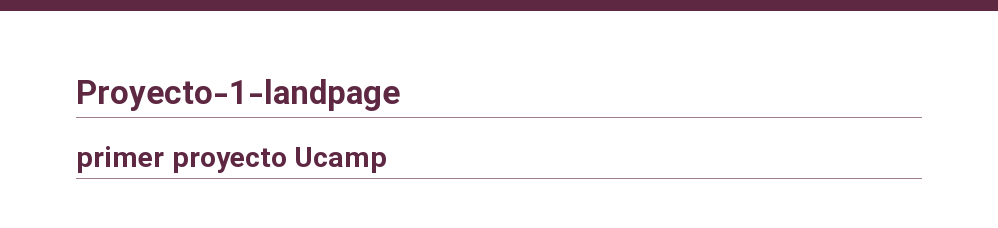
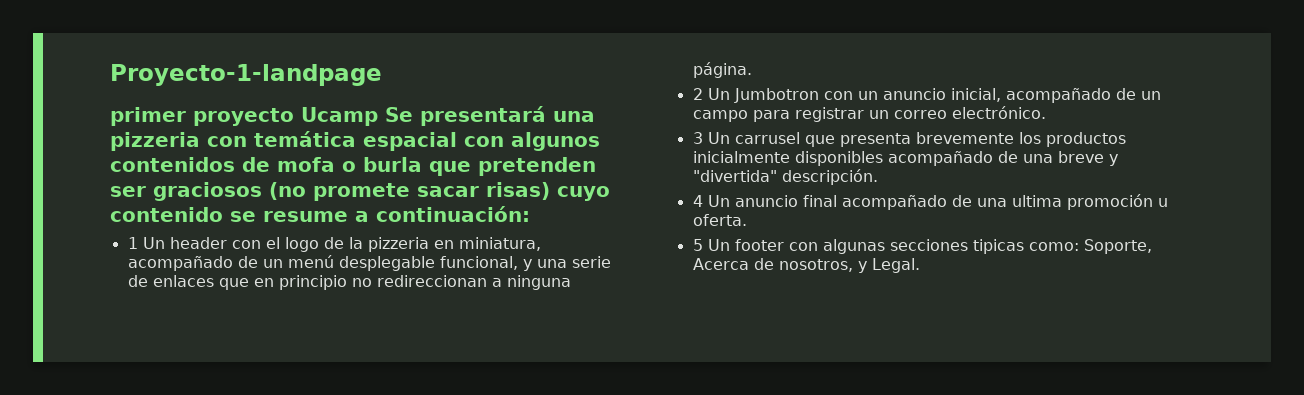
- primer proyecto Ucamp
+ primer proyecto Ucamp Se presentará una pizzeria con temática espacial con algunos contenidos de mofa o burla que pretenden ser graciosos (no promete sacar risas) cuyo contenido se resume a continuación:
+ 1 Un header con el logo de la pizzeria en miniatura, acompañado de un menú desplegable funcional, y una serie de enlaces que en principio no redireccionan a ninguna página.
+ 2 Un Jumbotron con un anuncio inicial, acompañado de un campo para registrar un correo electrónico.
+ 3 Un carrusel que presenta brevemente los productos inicialmente disponibles acompañado de una breve y "divertida" descripción.
+ 4 Un anuncio final acompañado de una ultima promoción u oferta.
+ 5 Un footer con algunas secciones tipicas como: Soporte, Acerca de nosotros, y Legal.

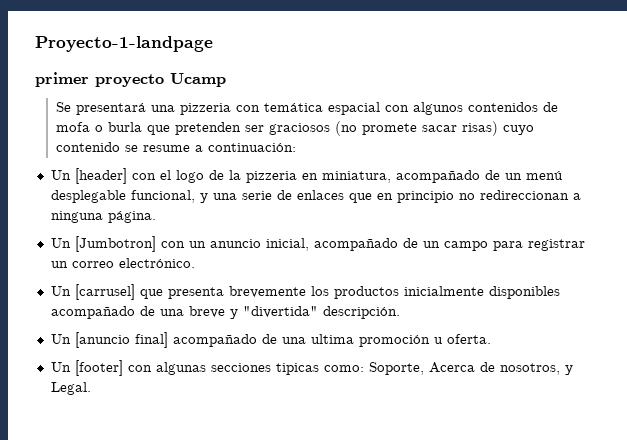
- primer proyecto Ucamp Se presentará una pizzeria con temática espacial con algunos contenidos de mofa o burla que pretenden ser graciosos (no promete sacar risas) cuyo contenido se resume a continuación:
+ primer proyecto Ucamp
+ Se presentará una pizzeria con temática espacial con algunos contenidos de mofa o burla que pretenden ser graciosos (no promete sacar risas) cuyo contenido se resume a continuación:
- 1 Un header con el logo de la pizzeria en miniatura, acompañado de un menú desplegable funcional, y una serie de enlaces que en principio no redireccionan a ninguna página.
+ Un [header] con el logo de la pizzeria en miniatura, acompañado de un menú desplegable funcional, y una serie de enlaces que en principio no redireccionan a ninguna página.
- 2 Un Jumbotron con un anuncio inicial, acompañado de un campo para registrar un correo electrónico.
+ Un [Jumbotron] con un anuncio inicial, acompañado de un campo para registrar un correo electrónico.
- 3 Un carrusel que presenta brevemente los productos inicialmente disponibles acompañado de una breve y "divertida" descripción.
+ Un [carrusel] que presenta brevemente los productos inicialmente disponibles acompañado de una breve y "divertida" descripción.
- 4 Un anuncio final acompañado de una ultima promoción u oferta.
+ Un [anuncio final] acompañado de una ultima promoción u oferta.
- 5 Un footer con algunas secciones tipicas como: Soporte, Acerca de nosotros, y Legal.
+ Un [footer] con algunas secciones tipicas como: Soporte, Acerca de nosotros, y Legal.

